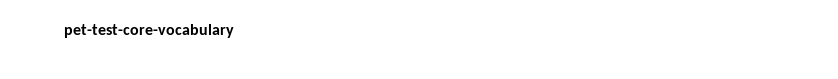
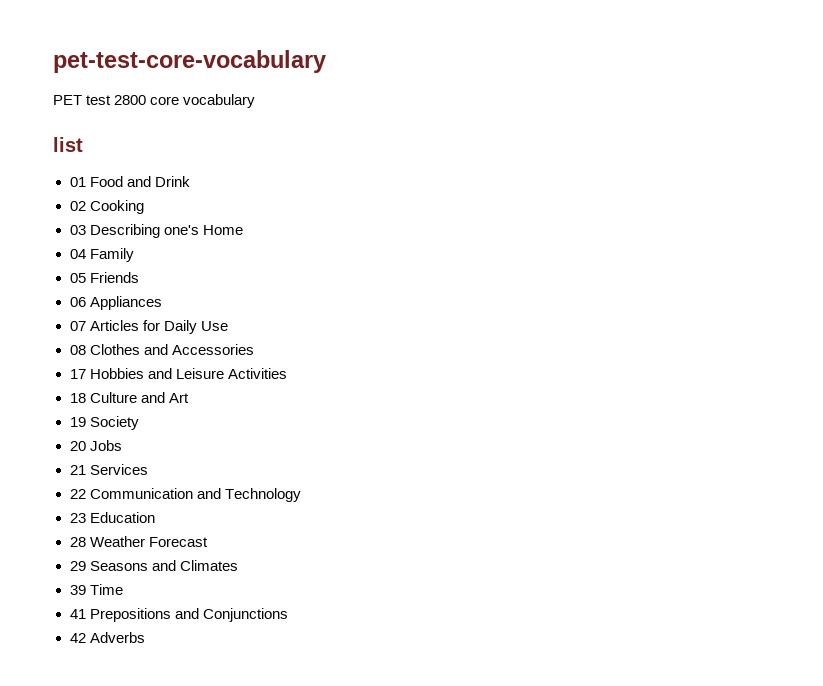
+ PET test 2800 core vocabulary
+ list
+ 01 Food and Drink
+ 02 Cooking
+ 03 Describing one's Home
+ 04 Family
+ 05 Friends
+ 06 Appliances
+ 07 Articles for Daily Use
+ 08 Clothes and Accessories
+ 17 Hobbies and Leisure Activities
+ 18 Culture and Art
+ 19 Society
+ 20 Jobs
+ 21 Services
+ 22 Communication and Technology
+ 23 Education
+ 28 Weather Forecast
+ 29 Seasons and Climates
+ 39 Time
+ 41 Prepositions and Conjunctions
+ 42 Adverbs

